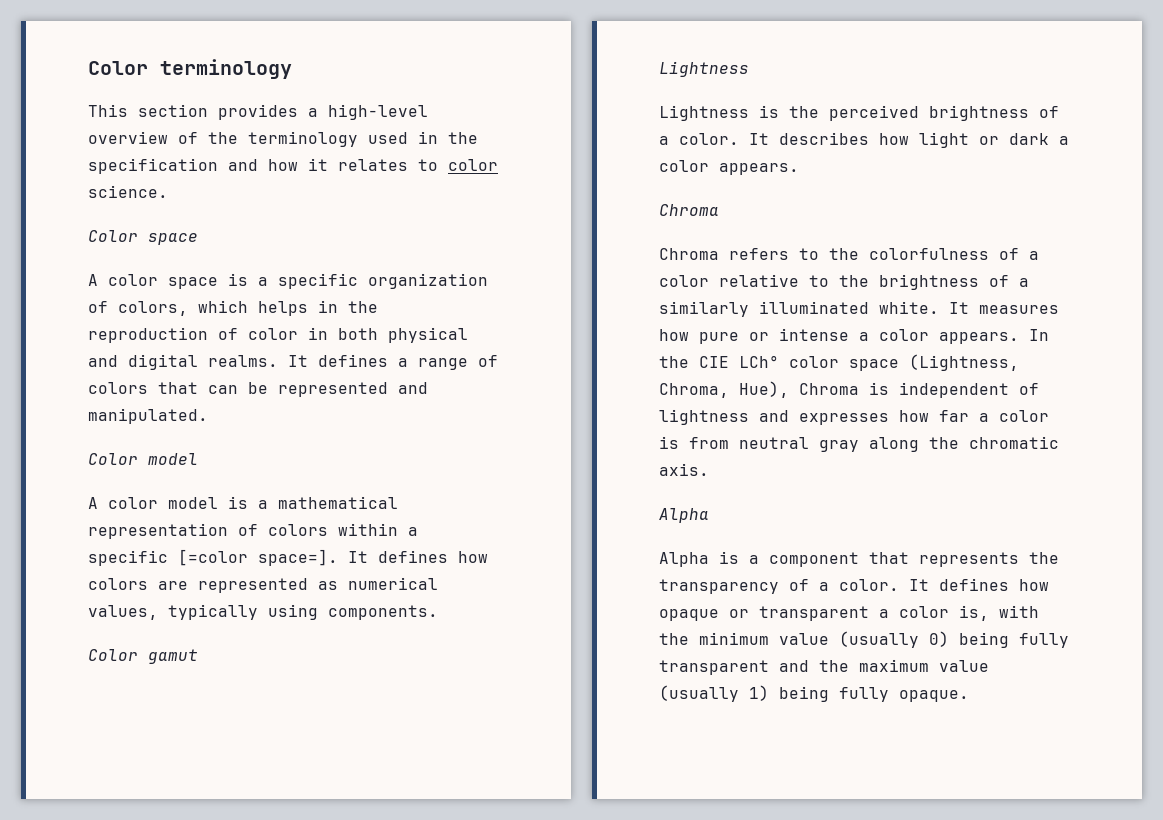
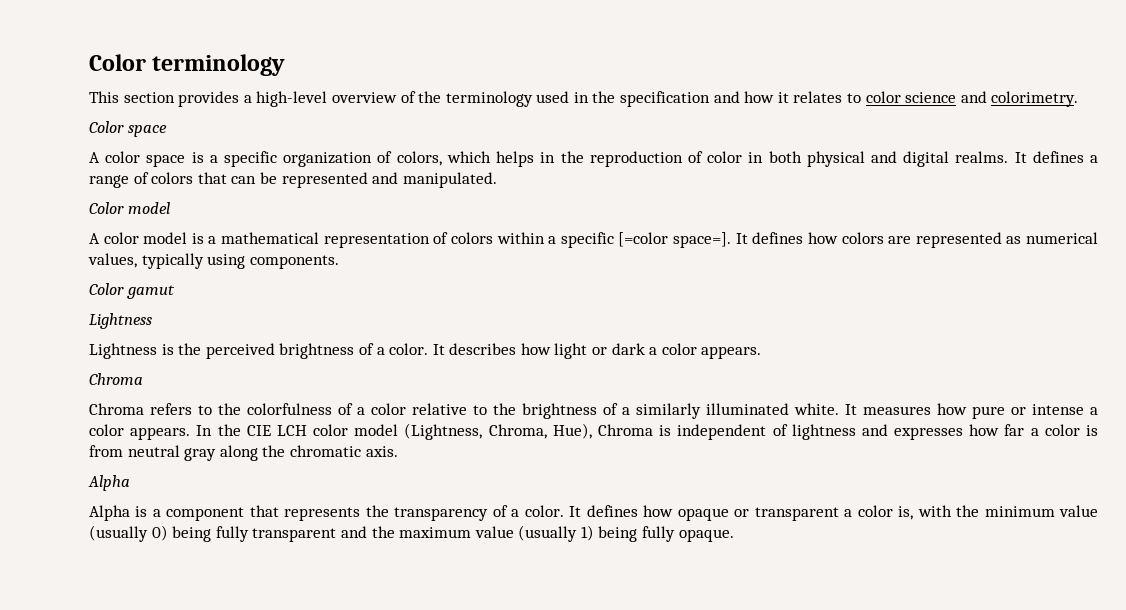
- This section provides a high-level overview of the terminology used in the specification and how it relates to color science.
+ This section provides a high-level overview of the terminology used in the specification and how it relates to color science and colorimetry.
- In the CIE LCh° color space (Lightness, Chroma, Hue), Chroma is independent of lightness and expresses how far a color is from neutral gray along the chromatic axis.
+ In the CIE LCH color model (Lightness, Chroma, Hue), Chroma is independent of lightness and expresses how far a color is from neutral gray along the chromatic axis.

